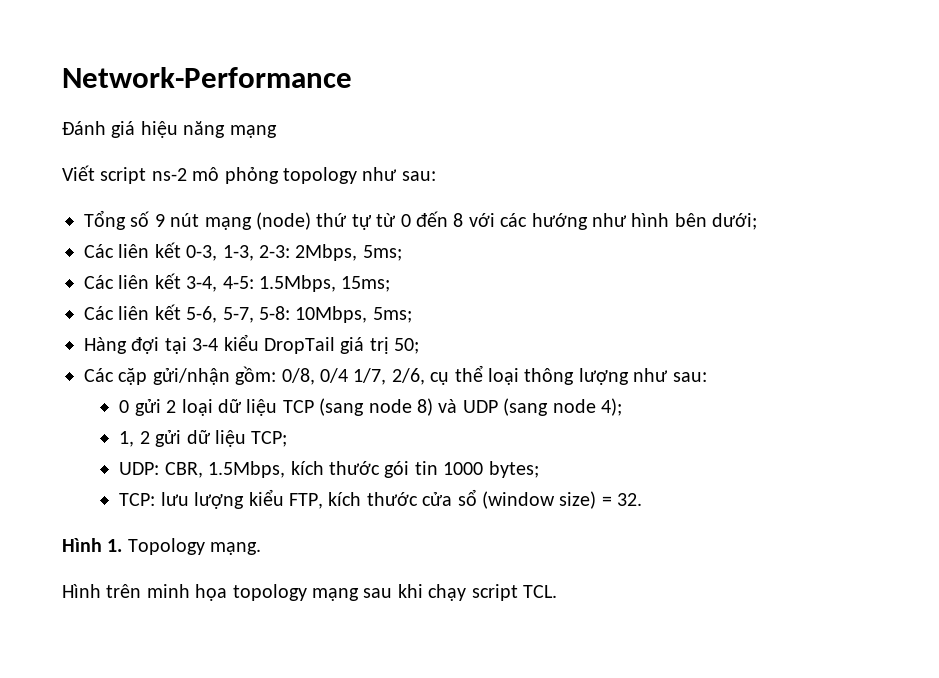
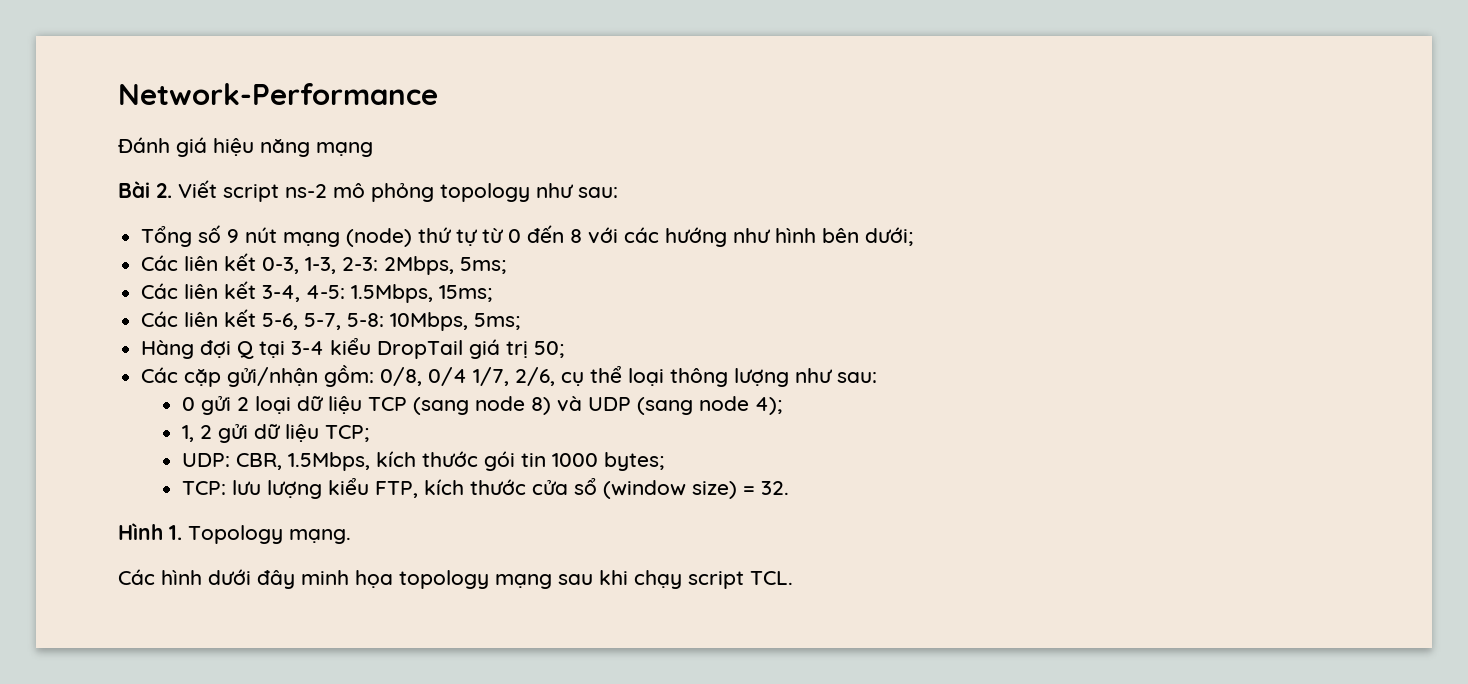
- Viết script ns-2 mô phỏng topology như sau:
+ Bài 2. Viết script ns-2 mô phỏng topology như sau:
- Hàng đợi tại 3-4 kiểu DropTail giá trị 50;
+ Hàng đợi Q tại 3-4 kiểu DropTail giá trị 50;
- Hình trên minh họa topology mạng sau khi chạy script TCL.
+ Các hình dưới đây minh họa topology mạng sau khi chạy script TCL.

